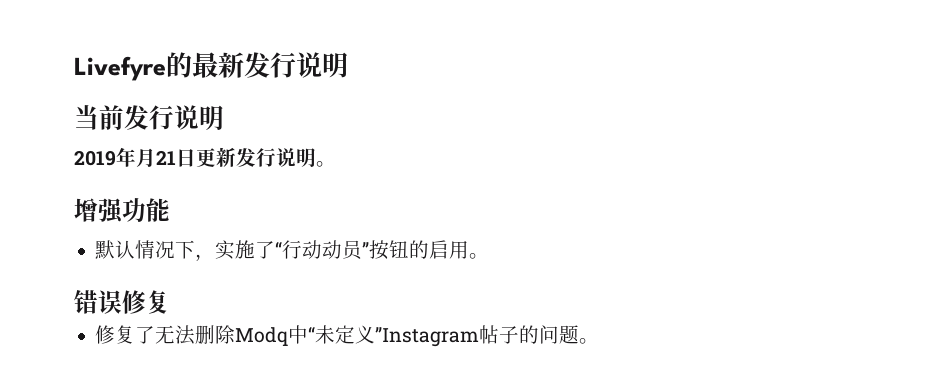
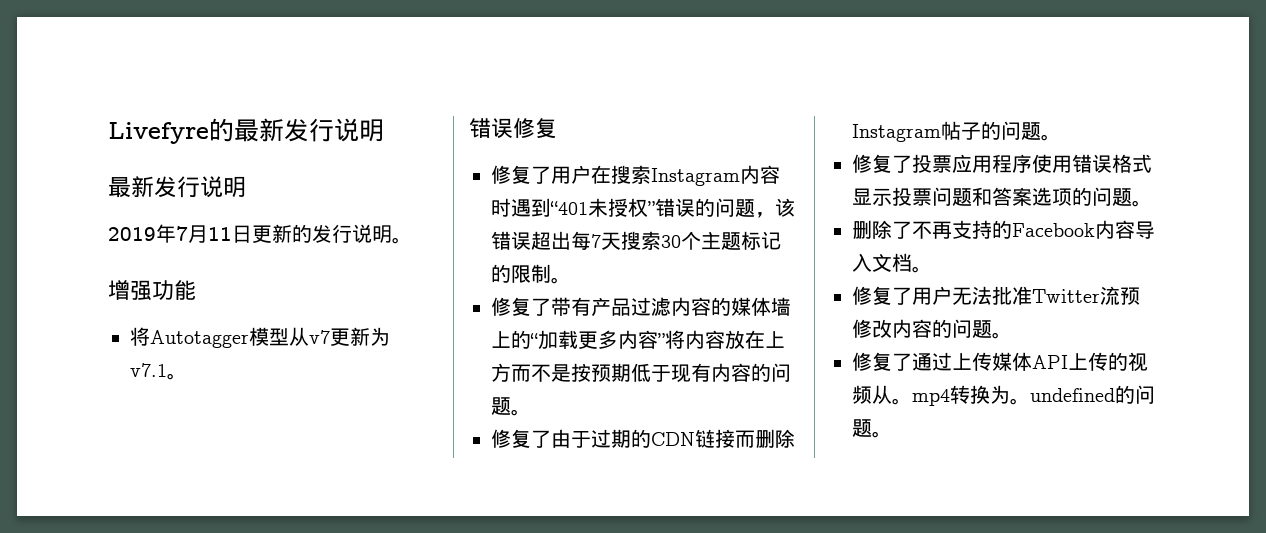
  Livefyre的最新发行说明
- 当前发行说明
+ 最新发行说明
- 2019年月21日更新发行说明。
+ 2019年7月11日更新的发行说明。
- 默认情况下，实施了“行动动员”按钮的启用。
+ 将Autotagger模型从v7更新为v7.1。
  错误修复
- 修复了无法删除Modq中“未定义”Instagram帖子的问题。
+ 修复了用户在搜索Instagram内容时遇到“401未授权”错误的问题，该错误超出每7天搜索30个主题标记的限制。
+ 修复了带有产品过滤内容的媒体墙上的“加载更多内容”将内容放在上方而不是按预期低于现有内容的问题。
+ 修复了由于过期的CDN链接而删除Instagram帖子的问题。
+ 修复了投票应用程序使用错误格式显示投票问题和答案选项的问题。
+ 删除了不再支持的Facebook内容导入文档。
+ 修复了用户无法批准Twitter流预修改内容的问题。
+ 修复了通过上传媒体API上传的视频从。mp4转换为。undefined的问题。

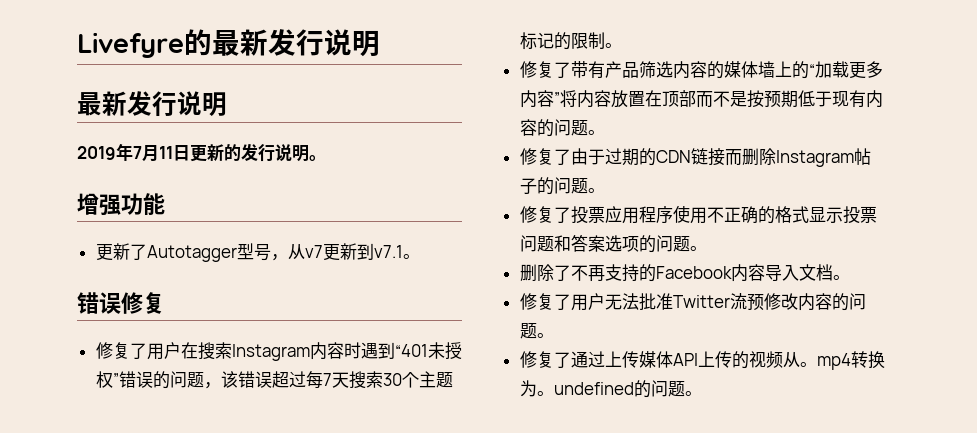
- 将Autotagger模型从v7更新为v7.1。
+ 更新了Autotagger型号，从v7更新到v7.1。
- 修复了用户在搜索Instagram内容时遇到“401未授权”错误的问题，该错误超出每7天搜索30个主题标记的限制。
+ 修复了用户在搜索Instagram内容时遇到“401未授权”错误的问题，该错误超过每7天搜索30个主题标记的限制。
- 修复了带有产品过滤内容的媒体墙上的“加载更多内容”将内容放在上方而不是按预期低于现有内容的问题。
+ 修复了带有产品筛选内容的媒体墙上的“加载更多内容”将内容放置在顶部而不是按预期低于现有内容的问题。
- 修复了投票应用程序使用错误格式显示投票问题和答案选项的问题。
+ 修复了投票应用程序使用不正确的格式显示投票问题和答案选项的问题。

